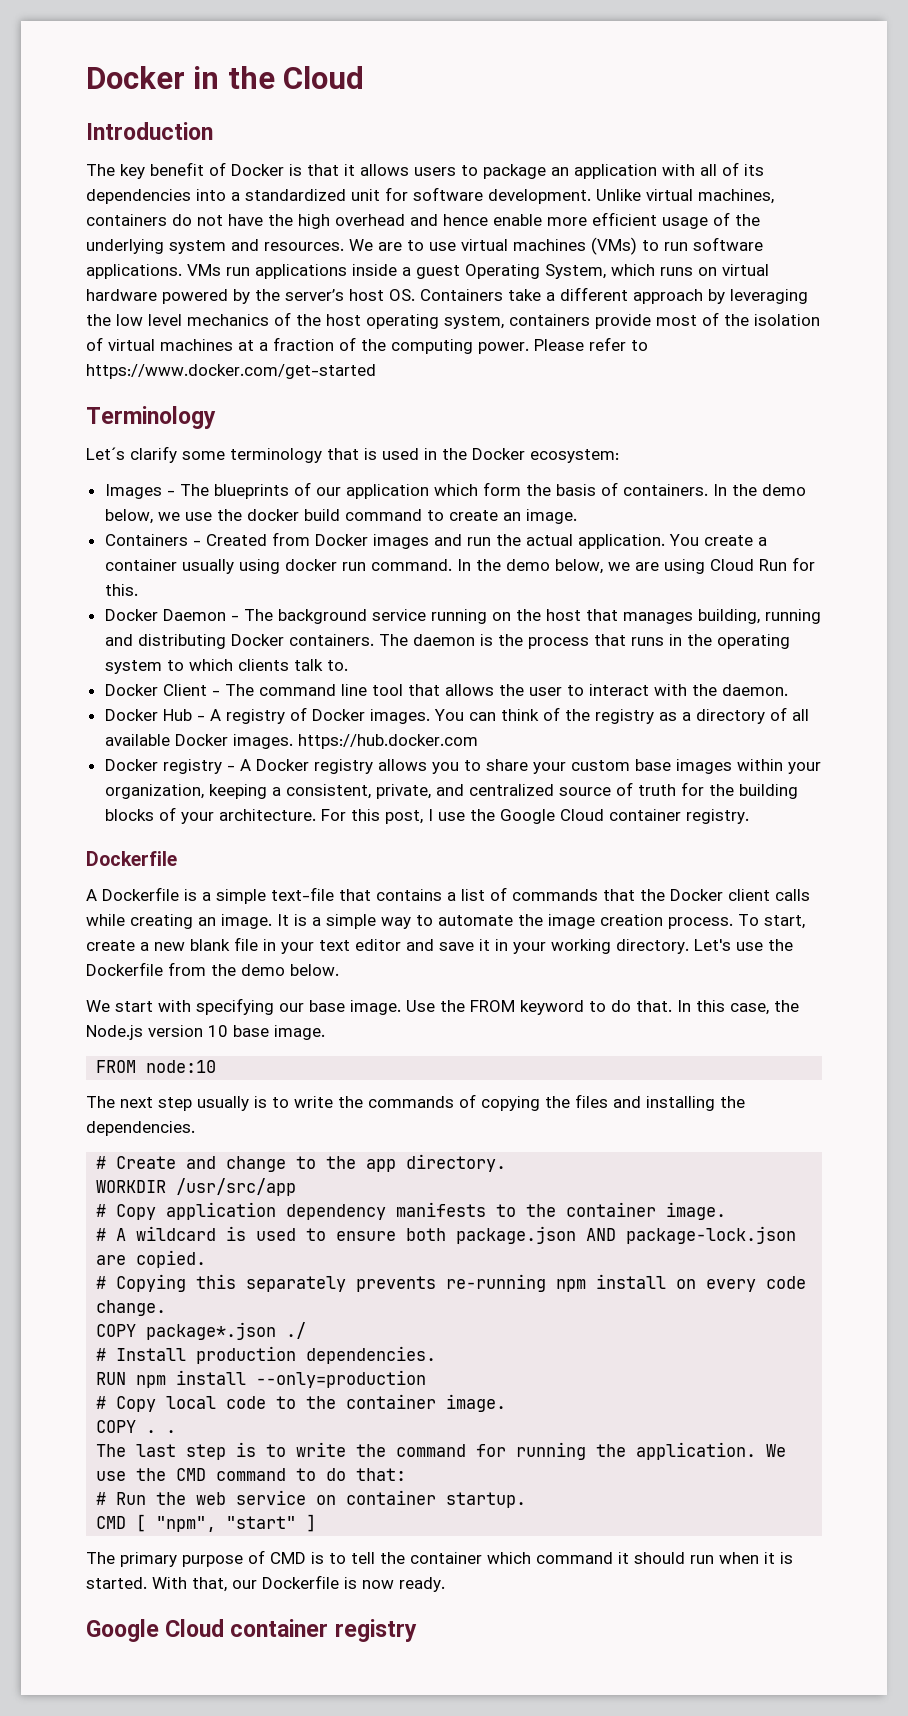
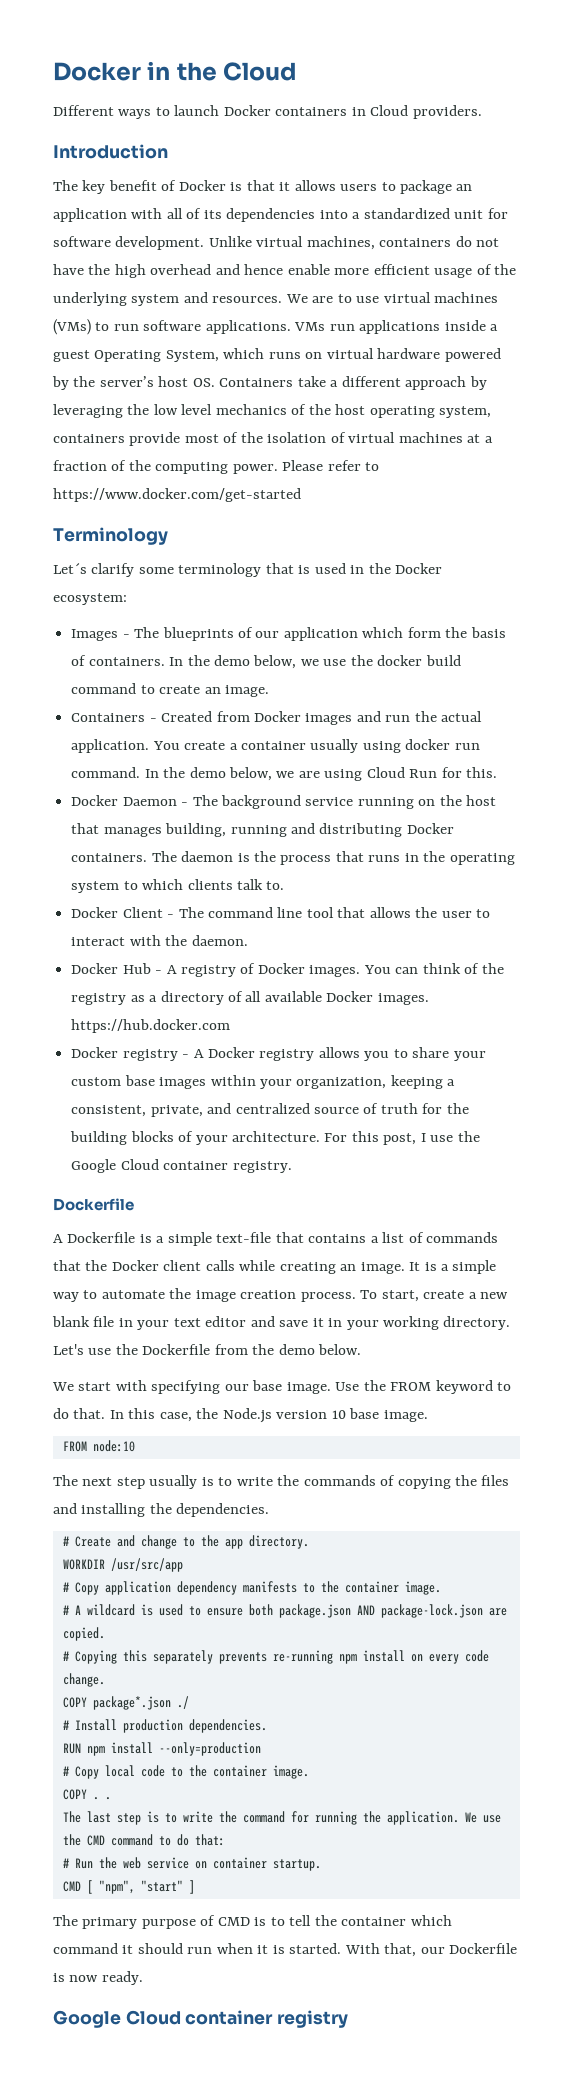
+ Different ways to launch Docker containers in Cloud providers.

